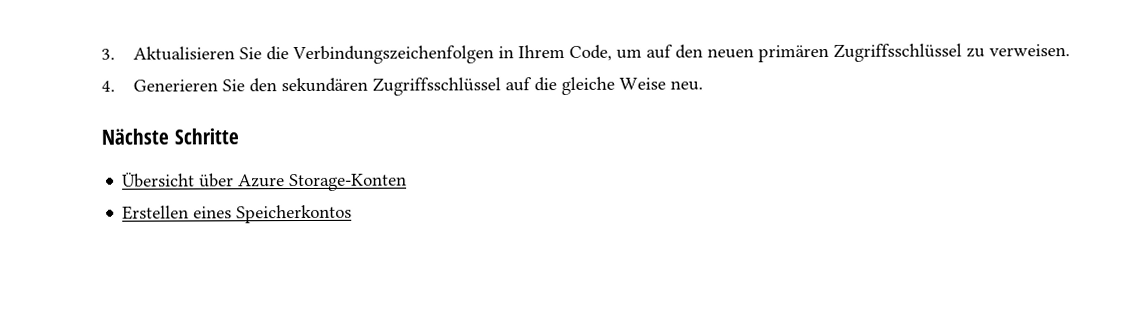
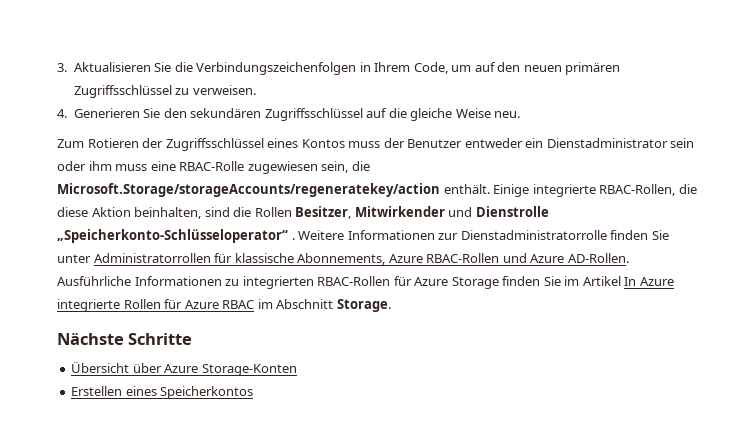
+ Zum Rotieren der Zugriffsschlüssel eines Kontos muss der Benutzer entweder ein Dienstadministrator sein oder ihm muss eine RBAC-Rolle zugewiesen sein, die Microsoft.Storage/storageAccounts/regeneratekey/action enthält. Einige integrierte RBAC-Rollen, die diese Aktion beinhalten, sind die Rollen Besitzer, Mitwirkender und Dienstrolle „Speicherkonto-Schlüsseloperator“ . Weitere Informationen zur Dienstadministratorrolle finden Sie unter Administratorrollen für klassische Abonnements, Azure RBAC-Rollen und Azure AD-Rollen. Ausführliche Informationen zu integrierten RBAC-Rollen für Azure Storage finden Sie im Artikel In Azure integrierte Rollen für Azure RBAC im Abschnitt Storage.

